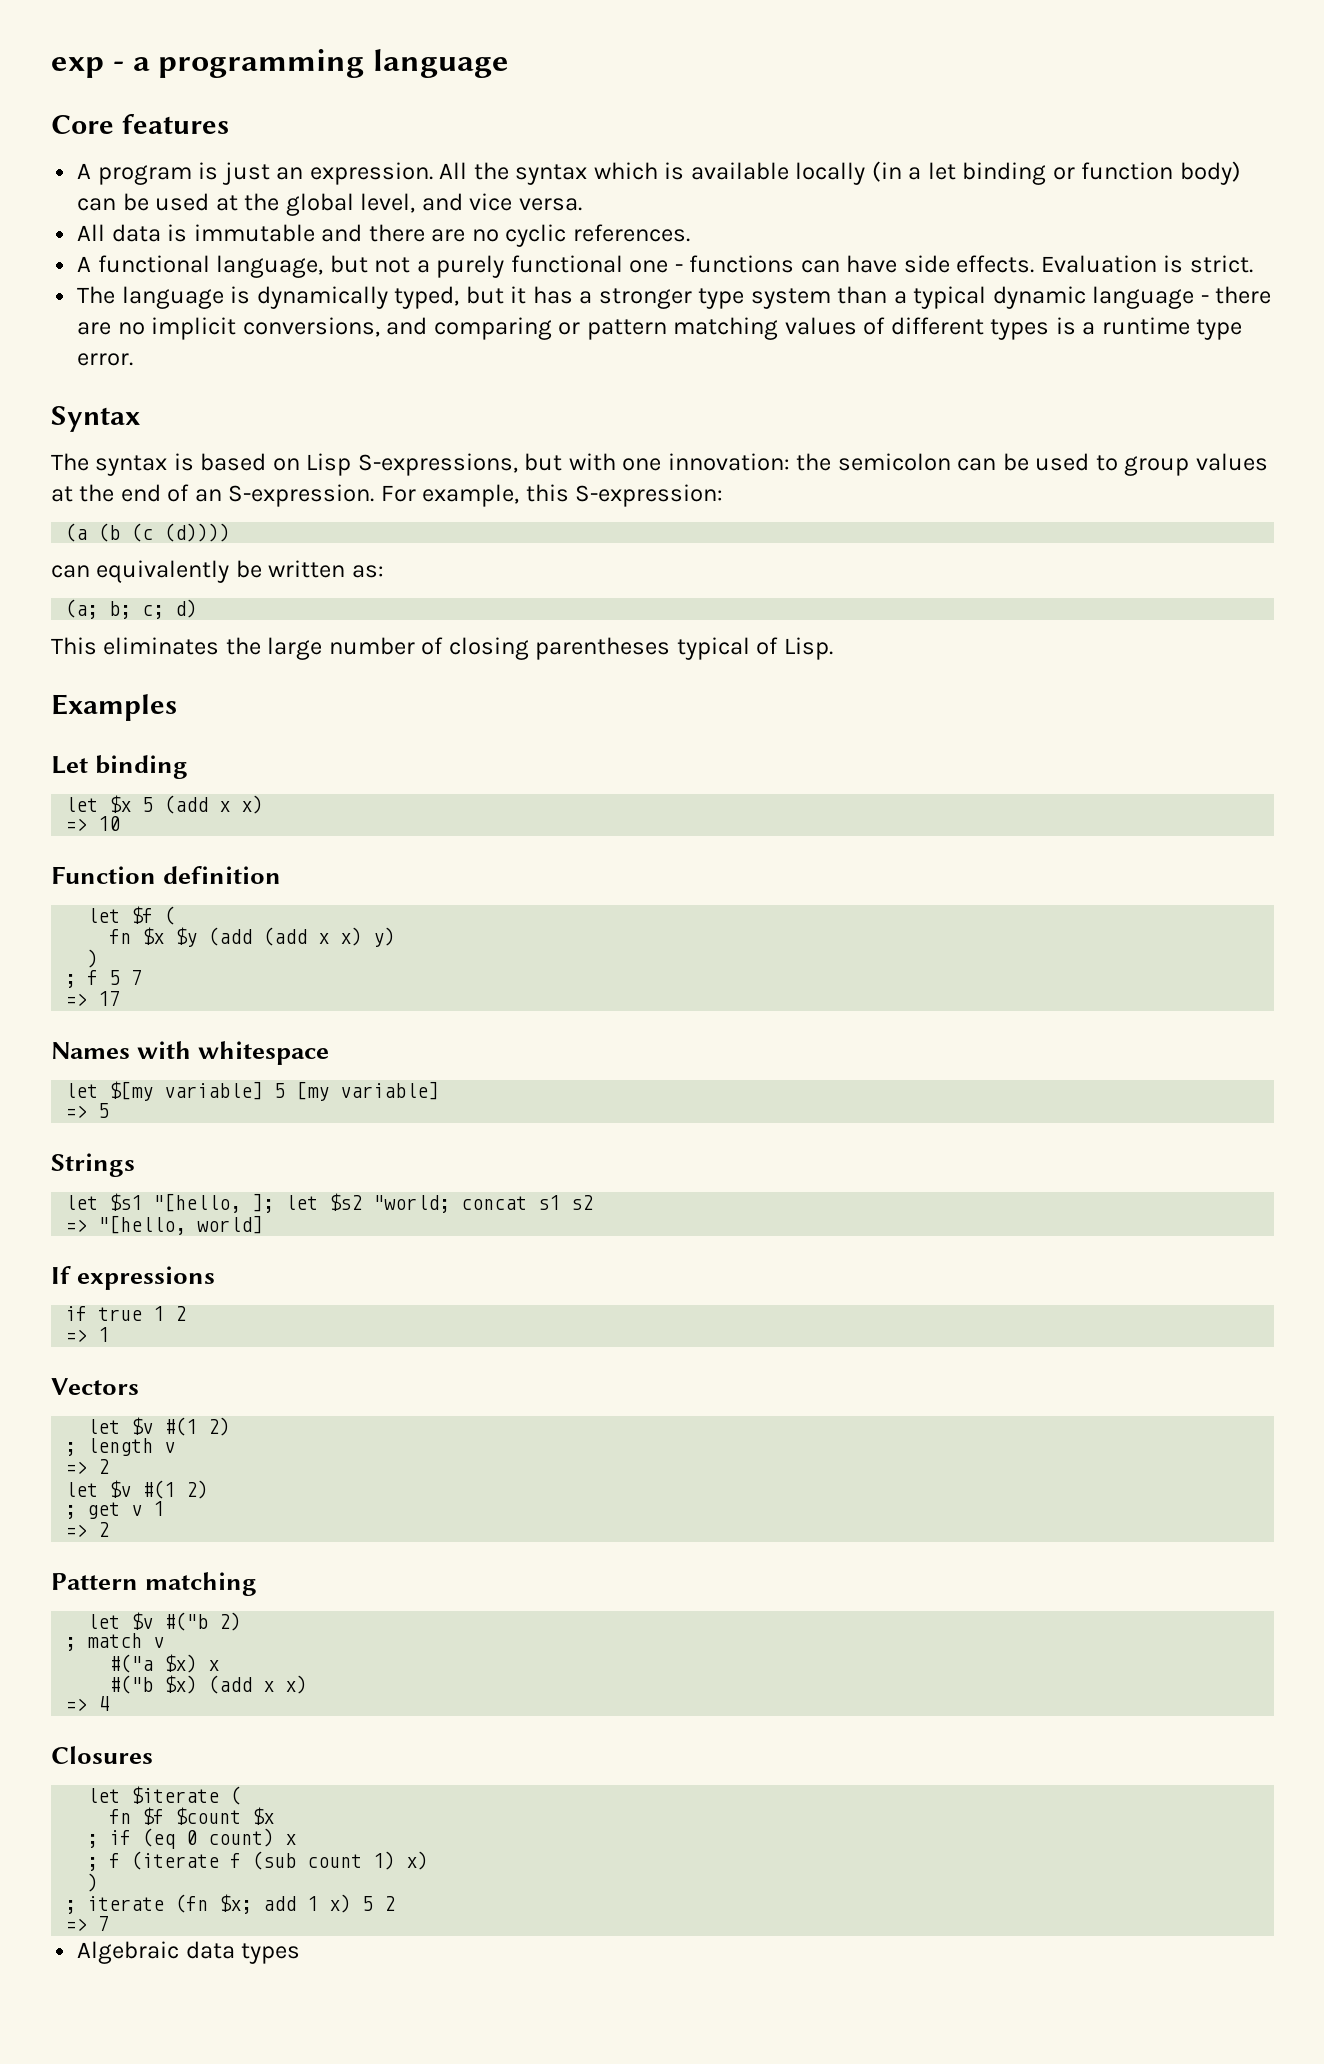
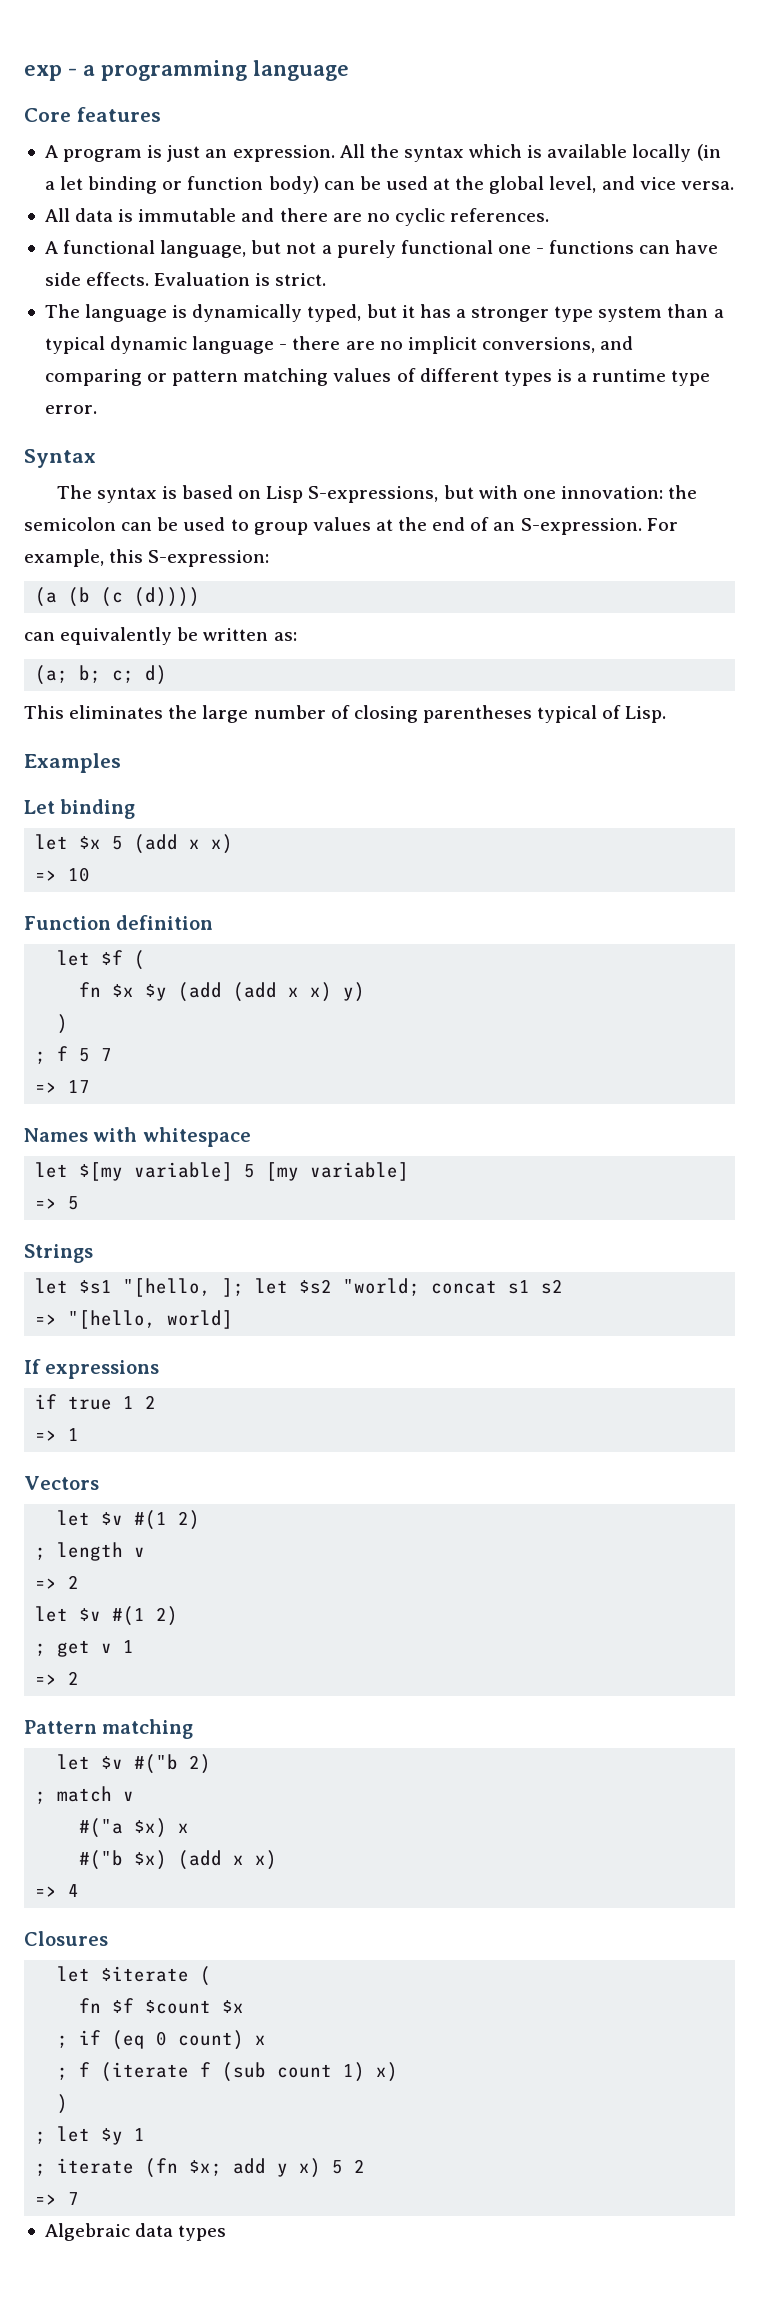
+ ; let $y 1
- ; iterate (fn $x; add 1 x) 5 2
+ ; iterate (fn $x; add y x) 5 2

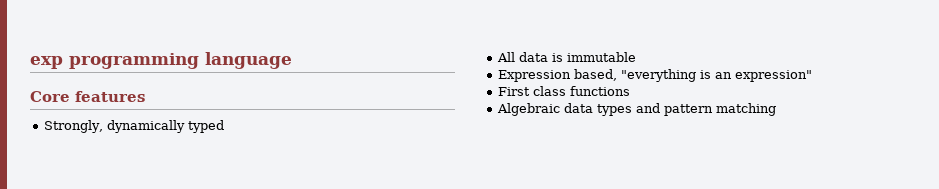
- exp - a programming language
+ exp programming language
- A program is just an expression. All the syntax which is available locally (in a let binding or function body) can be used at the global level, and vice versa.
- All data is immutable and there are no cyclic references.
- A functional language, but not a purely functional one - functions can have side effects. Evaluation is strict.
- The language is dynamically typed, but it has a stronger type system than a typical dynamic language - there are no implicit conversions, and comparing or pattern matching values of different types is a runtime type error.
- Syntax
- The syntax is based on Lisp S-expressions, but with one innovation: the semicolon can be used to group values at the end of an S-expression. For example, this S-expression:
- (a (b (c (d))))
- can equivalently be written as:
- (a; b; c; d)
- This eliminates the large number of closing parentheses typical of Lisp.
- Examples
- Let binding
- let $x 5 (add x x)
- => 10
- Function definition
- let $f (
- fn $x $y (add (add x x) y)
- )
- ; f 5 7
- => 17
- Names with whitespace
- let $[my variable] 5 [my variable]
- => 5
- Strings
- let $s1 "[hello, ]; let $s2 "world; concat s1 s2
- => "[hello, world]
- If expressions
- if true 1 2
- => 1
- Vectors
- let $v #(1 2)
- ; length v
- => 2
- let $v #(1 2)
- ; get v 1
- => 2
- Pattern matching
- let $v #("b 2)
- ; match v
- #("a $x) x
- #("b $x) (add x x)
- => 4
- Closures
- let $iterate (
- fn $f $count $x
- ; if (eq 0 count) x
- ; f (iterate f (sub count 1) x)
- )
- ; let $y 1
- ; iterate (fn $x; add y x) 5 2
- => 7
+ Strongly, dynamically typed
+ All data is immutable
+ Expression based, "everything is an expression"
+ First class functions
- Algebraic data types
+ Algebraic data types and pattern matching

